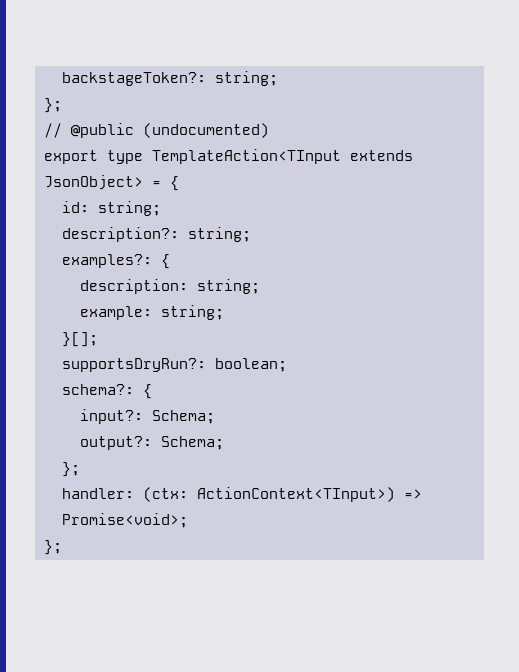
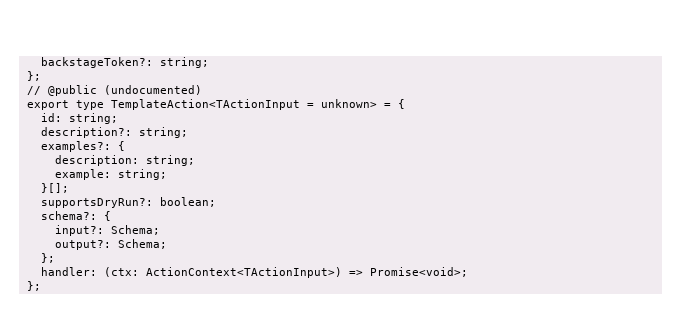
- export type TemplateAction<TInput extends JsonObject> = {
+ export type TemplateAction<TActionInput = unknown> = {
- handler: (ctx: ActionContext<TInput>) => Promise<void>;
+ handler: (ctx: ActionContext<TActionInput>) => Promise<void>;

